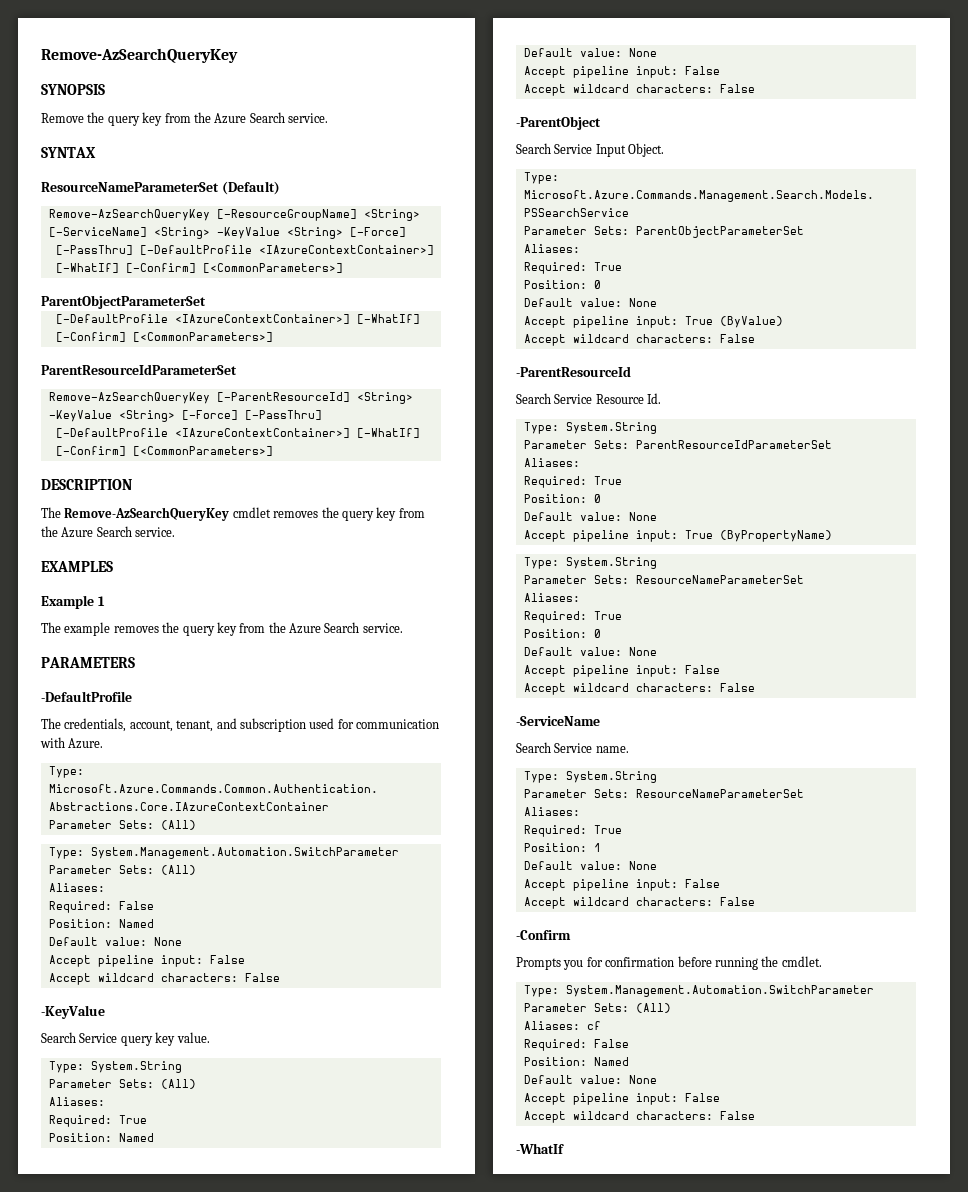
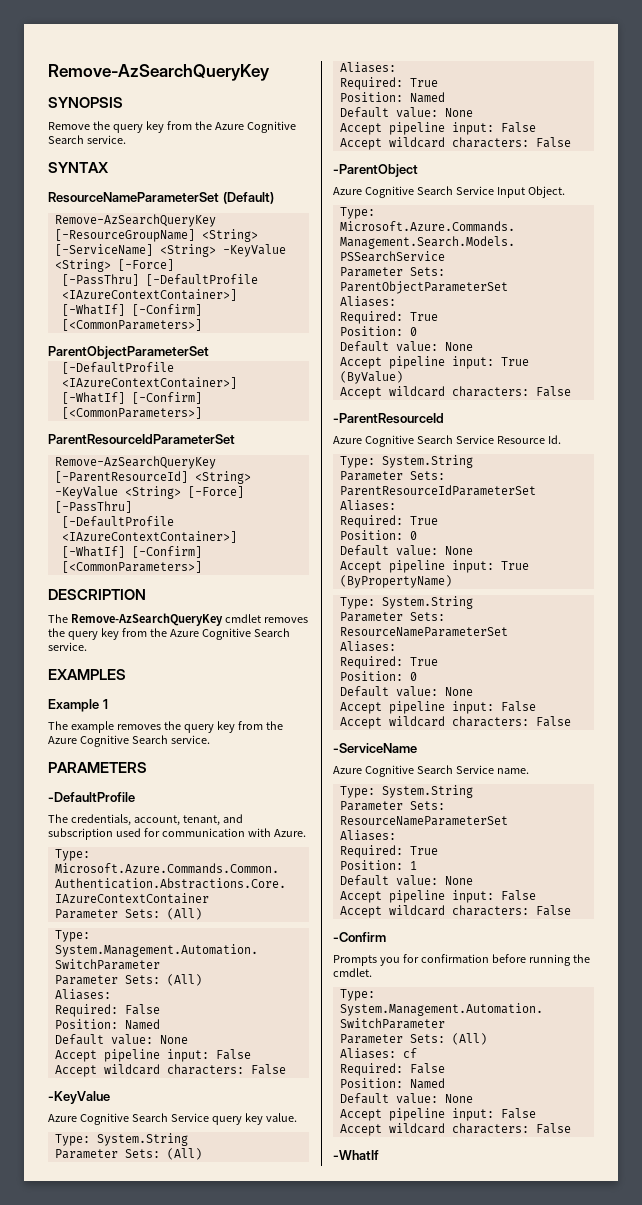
- Remove the query key from the Azure Search service.
+ Remove the query key from the Azure Cognitive Search service.
- The Remove-AzSearchQueryKey cmdlet removes the query key from the Azure Search service.
+ The Remove-AzSearchQueryKey cmdlet removes the query key from the Azure Cognitive Search service.
- The example removes the query key from the Azure Search service.
+ The example removes the query key from the Azure Cognitive Search service.
- Search Service query key value.
+ Azure Cognitive Search Service query key value.
- Search Service Input Object.
+ Azure Cognitive Search Service Input Object.
- Search Service Resource Id.
+ Azure Cognitive Search Service Resource Id.
- Search Service name.
+ Azure Cognitive Search Service name.

